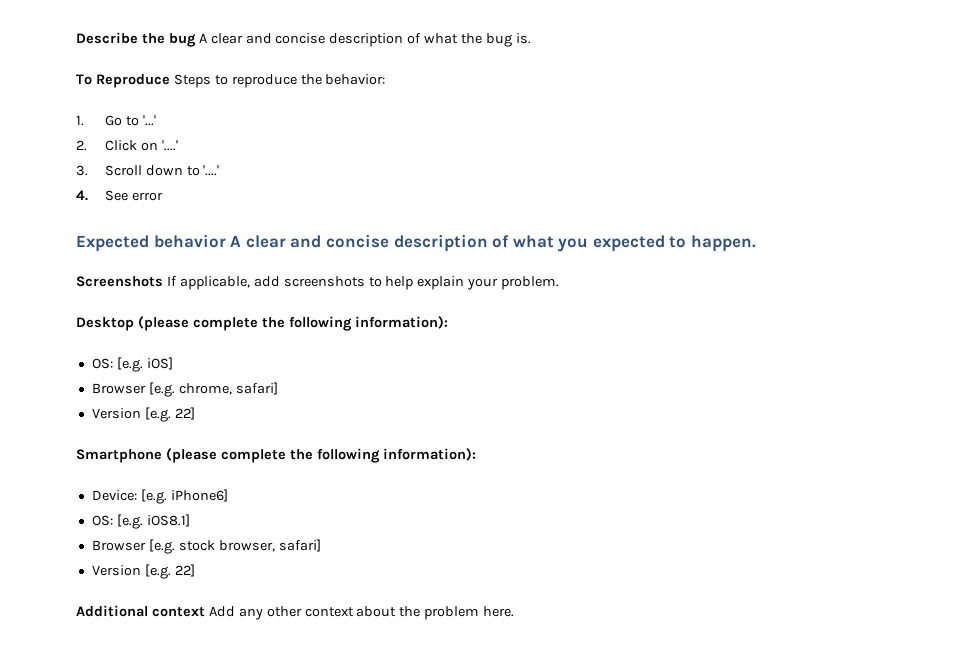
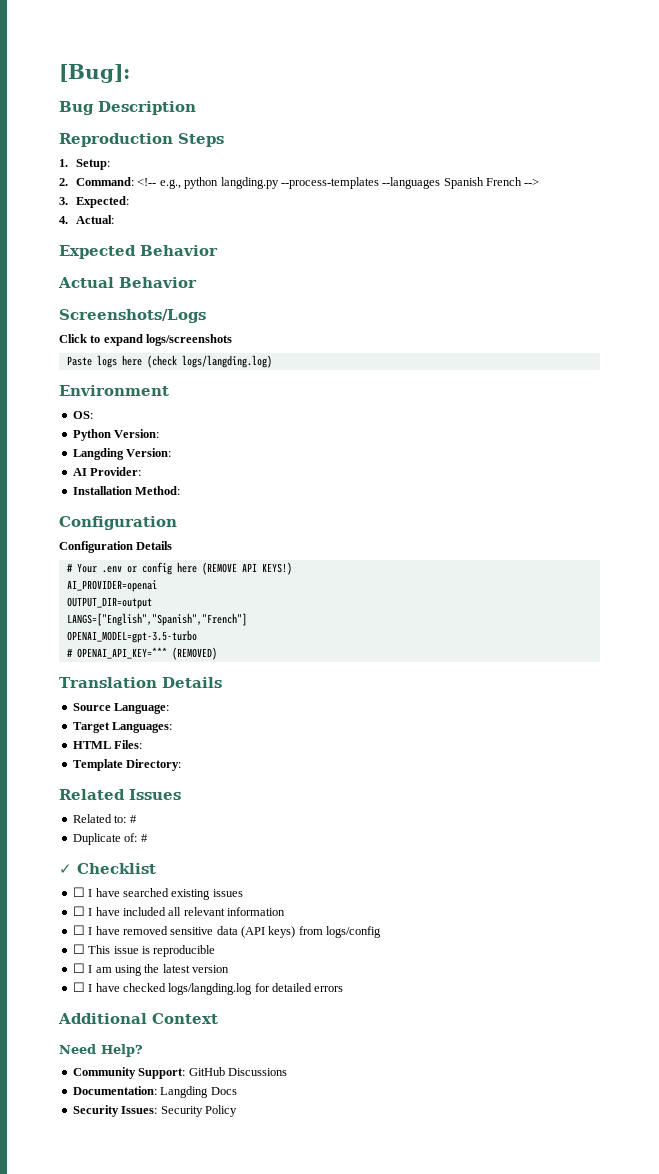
- Describe the bug A clear and concise description of what the bug is.
- To Reproduce Steps to reproduce the behavior:
- 1. Go to '...'
- 2. Click on '....'
- 3. Scroll down to '....'
+ [Bug]:
+ Bug Description
+ Reproduction Steps
+ 1. Setup:
+ 2. Command: <!-- e.g., python langding.py --process-templates --languages Spanish French -->
+ 3. Expected:
- 4. See error
+ 4. Actual:
- Expected behavior A clear and concise description of what you expected to happen.
- Screenshots If applicable, add screenshots to help explain your problem.
- Desktop (please complete the following information):
- OS: [e.g. iOS]
- Browser [e.g. chrome, safari]
- Version [e.g. 22]
- Smartphone (please complete the following information):
- Device: [e.g. iPhone6]
- OS: [e.g. iOS8.1]
- Browser [e.g. stock browser, safari]
- Version [e.g. 22]
- Additional context Add any other context about the problem here.
+ Expected Behavior
+ Actual Behavior
+ Screenshots/Logs
+ Click to expand logs/screenshots
+ Paste logs here (check logs/langding.log)
+ Environment
+ OS:
+ Python Version:
+ Langding Version:
+ AI Provider:
+ Installation Method:
+ Configuration
+ Configuration Details
+ # Your .env or config here (REMOVE API KEYS!)
+ AI_PROVIDER=openai
+ OUTPUT_DIR=output
+ LANGS=["English","Spanish","French"]
+ OPENAI_MODEL=gpt-3.5-turbo
+ # OPENAI_API_KEY=*** (REMOVED)
+ Translation Details
+ Source Language:
+ Target Languages:
+ HTML Files:
+ Template Directory:
+ Related Issues
+ Related to: #
+ Duplicate of: #
+ ✓ Checklist
+ ☐ I have searched existing issues
+ ☐ I have included all relevant information
+ ☐ I have removed sensitive data (API keys) from logs/config
+ ☐ This issue is reproducible
+ ☐ I am using the latest version
+ ☐ I have checked logs/langding.log for detailed errors
+ Additional Context
+ Need Help?
+ Community Support: GitHub Discussions
+ Documentation: Langding Docs
+ Security Issues: Security Policy

